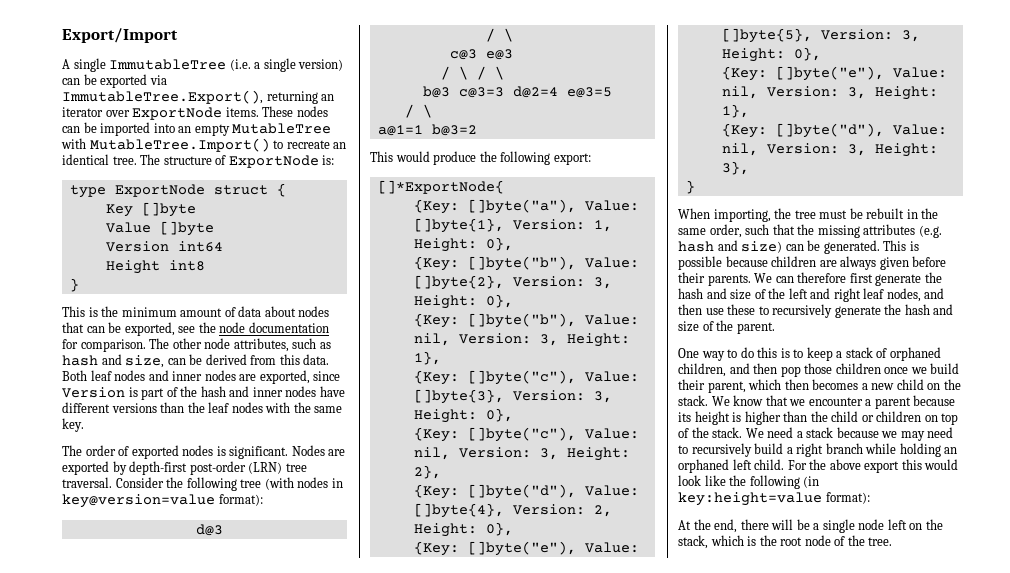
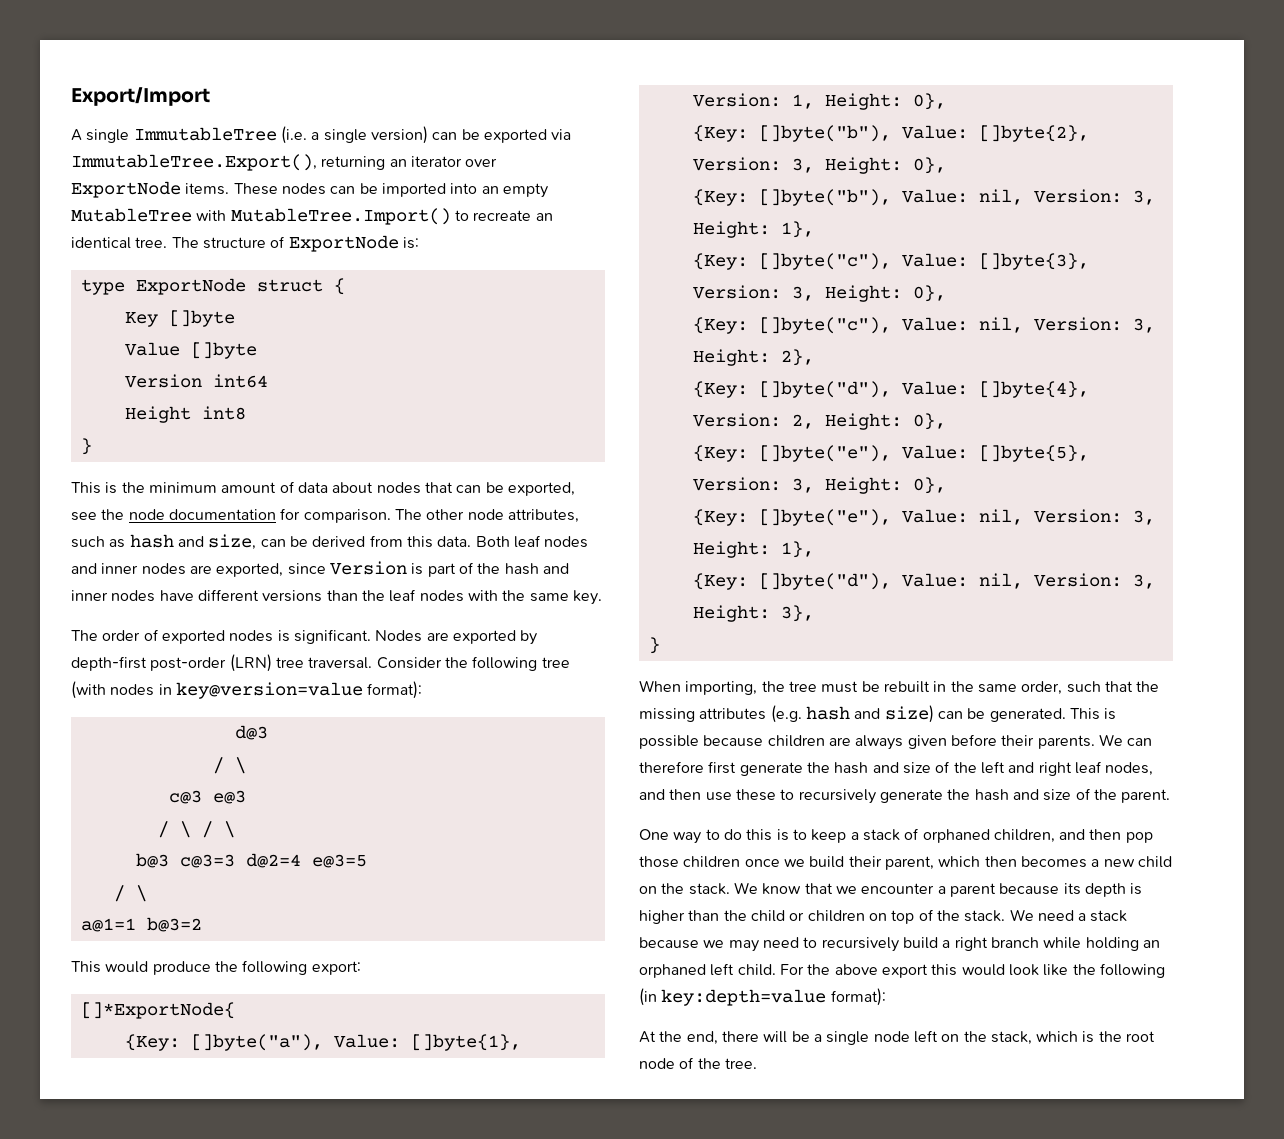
- We know that we encounter a parent because its height is higher than the child or children on top of the stack.
+ We know that we encounter a parent because its depth is higher than the child or children on top of the stack.
- For the above export this would look like the following (in key:height=value format):
+ For the above export this would look like the following (in key:depth=value format):

